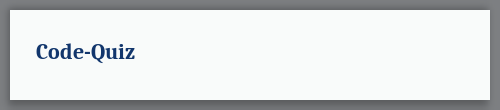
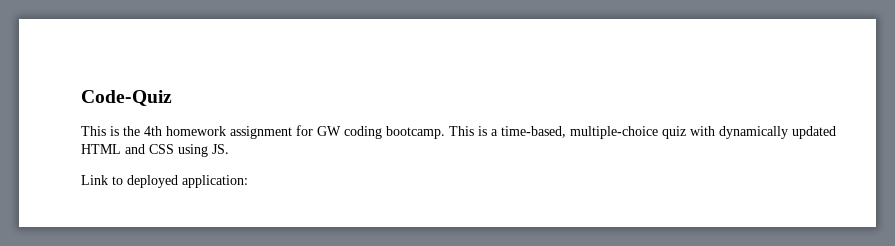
+ This is the 4th homework assignment for GW coding bootcamp. This is a time-based, multiple-choice quiz with dynamically updated HTML and CSS using JS.
+ Link to deployed application:

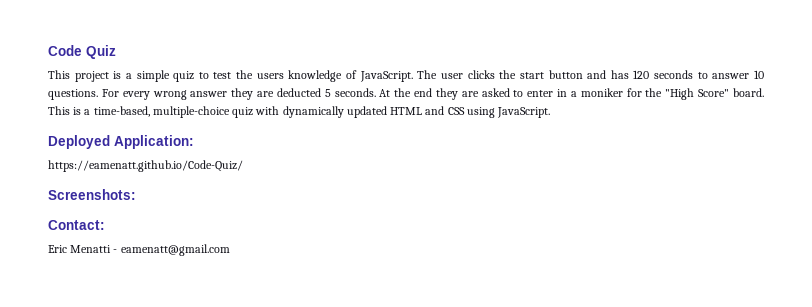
- Code-Quiz
- This is the 4th homework assignment for GW coding bootcamp.
+ Code Quiz
+ This project is a simple quiz to test the users knowledge of JavaScript. The user clicks the start button and has 120 seconds to answer 10 questions. For every wrong answer they are deducted 5 seconds. At the end they are asked to enter in a moniker for the "High Score" board.
- This is a time-based, multiple-choice quiz with dynamically updated HTML and CSS using JS.
- Link to deployed application:
+ This is a time-based, multiple-choice quiz with dynamically updated HTML and CSS using JavaScript.
+ Deployed Application:
+ https://eamenatt.github.io/Code-Quiz/
+ Screenshots:
+ Contact:
+ Eric Menatti - eamenatt@gmail.com

